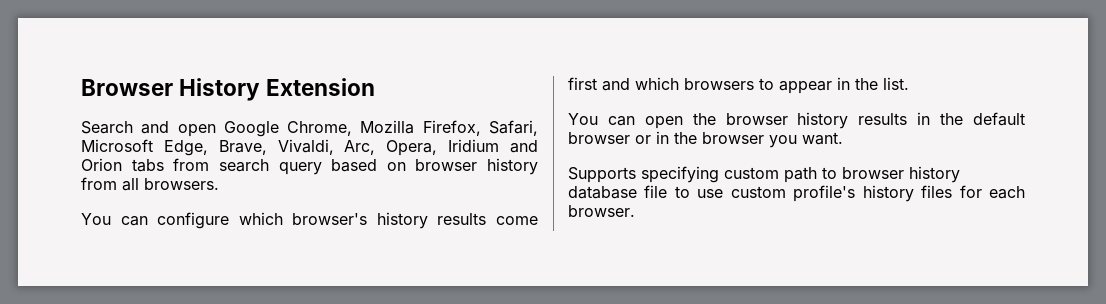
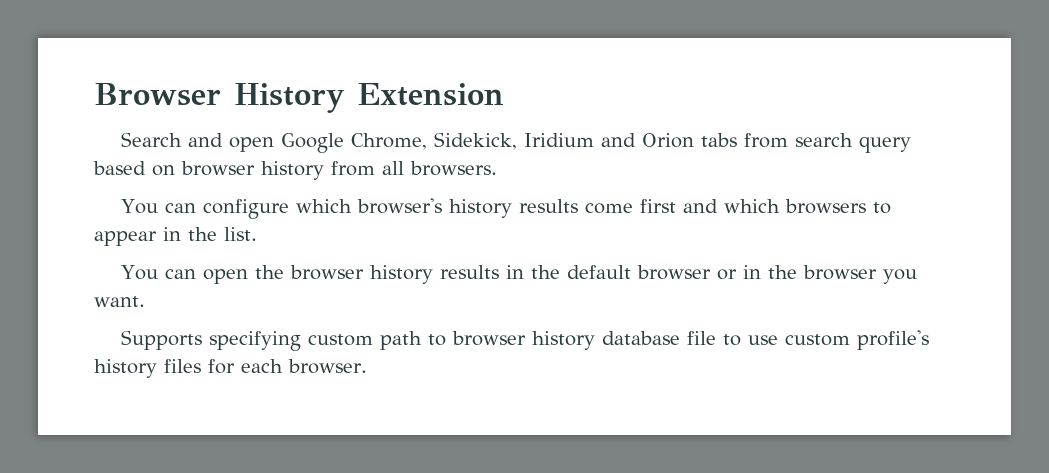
- Search and open Google Chrome, Mozilla Firefox, Safari, Microsoft Edge, Brave, Vivaldi, Arc, Opera, Iridium and Orion tabs from search query based on browser history from all browsers.
+ Search and open Google Chrome, Sidekick, Iridium and Orion tabs from search query based on browser history from all browsers.

